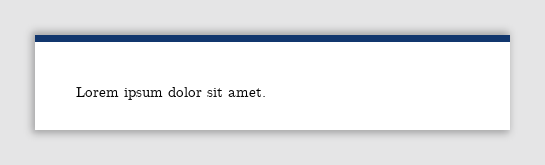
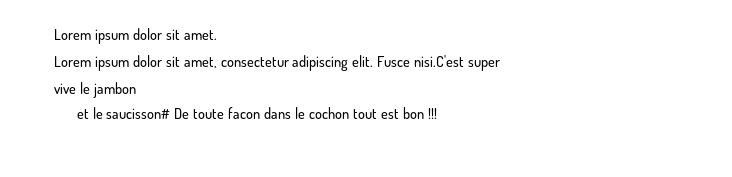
+ Lorem ipsum dolor sit amet, consectetur adipiscing elit. Fusce nisi.C'est super
+ vive le jambon
+ et le saucisson# De toute facon dans le cochon tout est bon !!!

